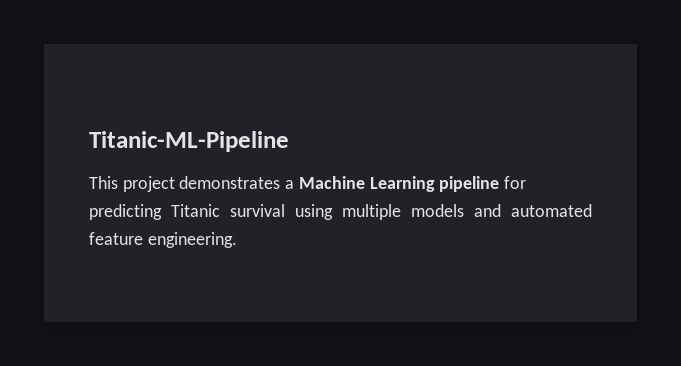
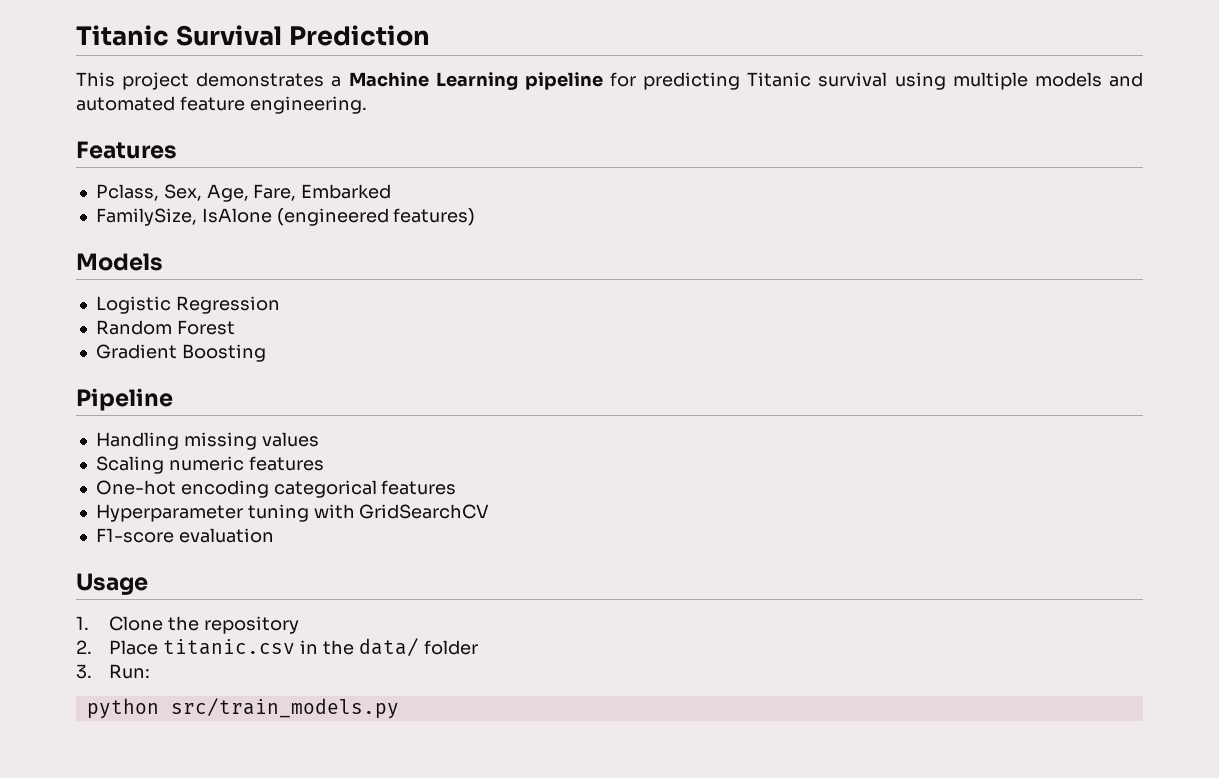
- Titanic-ML-Pipeline
+ Titanic Survival Prediction
+ Features
+ Pclass, Sex, Age, Fare, Embarked
+ FamilySize, IsAlone (engineered features)
+ Models
+ Logistic Regression
+ Random Forest
+ Gradient Boosting
+ Pipeline
+ Handling missing values
+ Scaling numeric features
+ One-hot encoding categorical features
+ Hyperparameter tuning with GridSearchCV
+ F1-score evaluation
+ Usage
+ 1. Clone the repository
+ 2. Place titanic.csv in the data/ folder
+ 3. Run:
+ python src/train_models.py

